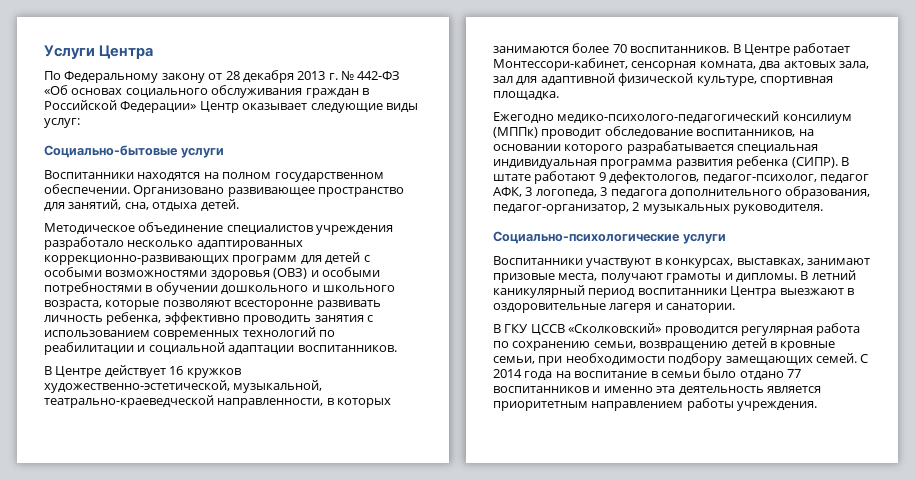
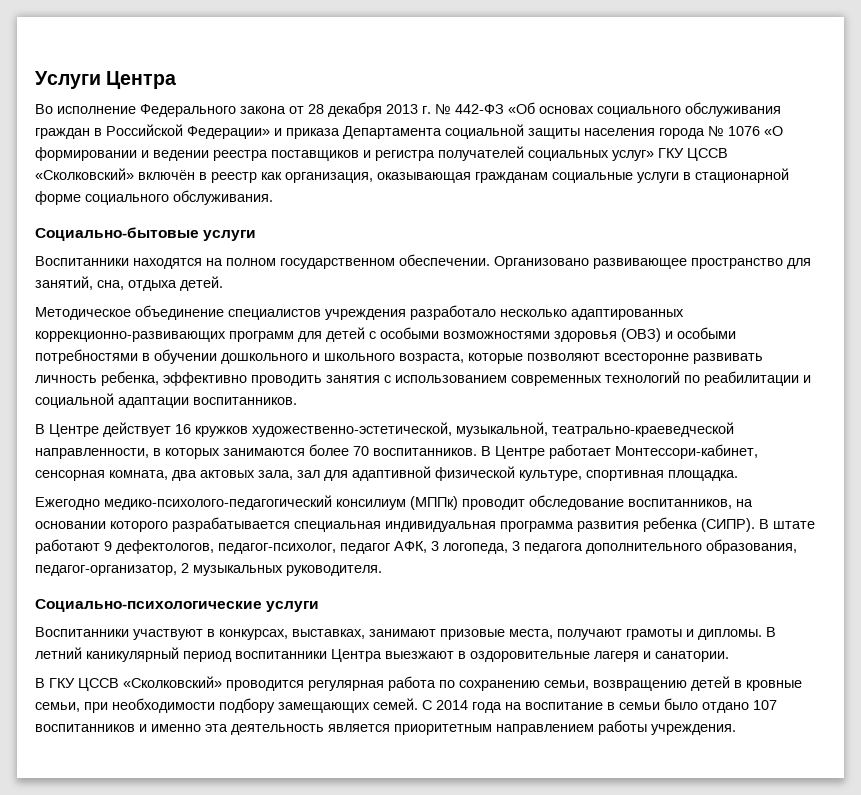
- По Федеральному закону от 28 декабря 2013 г. № 442-ФЗ «Об основах социального обслуживания граждан в Российской Федерации» Центр оказывает следующие виды услуг:
+ Во исполнение Федерального закона от 28 декабря 2013 г. № 442-ФЗ «Об основах социального обслуживания граждан в Российской Федерации» и приказа Департамента социальной защиты населения города № 1076 «О формировании и ведении реестра поставщиков и регистра получателей социальных услуг» ГКУ ЦССВ «Сколковский» включён в реестр как организация, оказывающая гражданам социальные услуги в стационарной форме социального обслуживания.
- С 2014 года на воспитание в семьи было отдано 77 воспитанников и именно эта деятельность является приоритетным направлением работы учреждения.
+ С 2014 года на воспитание в семьи было отдано 107 воспитанников и именно эта деятельность является приоритетным направлением работы учреждения.

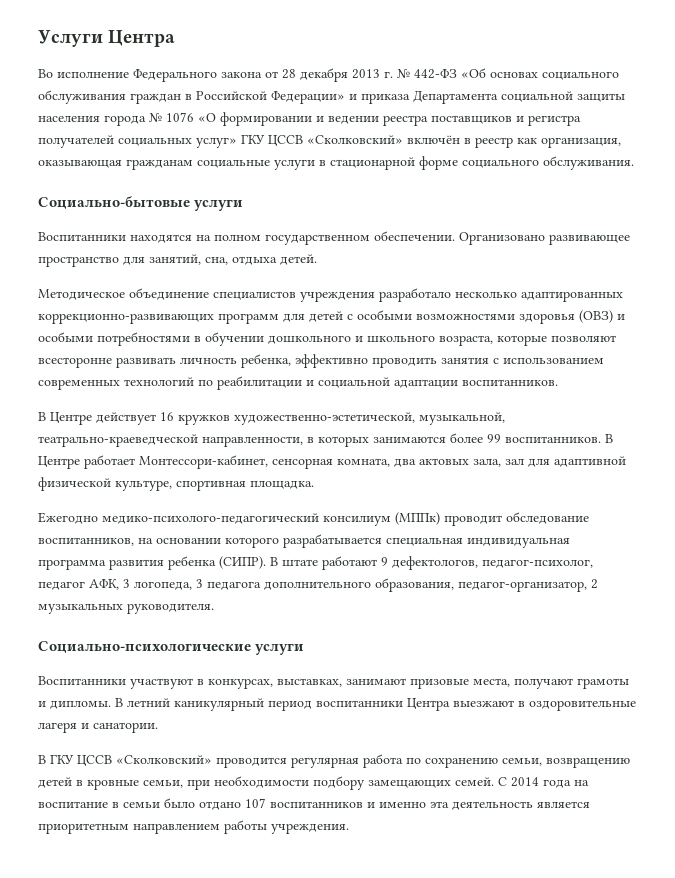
- В Центре действует 16 кружков художественно-эстетической, музыкальной, театрально-краеведческой направленности, в которых занимаются более 70 воспитанников.
+ В Центре действует 16 кружков художественно-эстетической, музыкальной, театрально-краеведческой направленности, в которых занимаются более 99 воспитанников.

